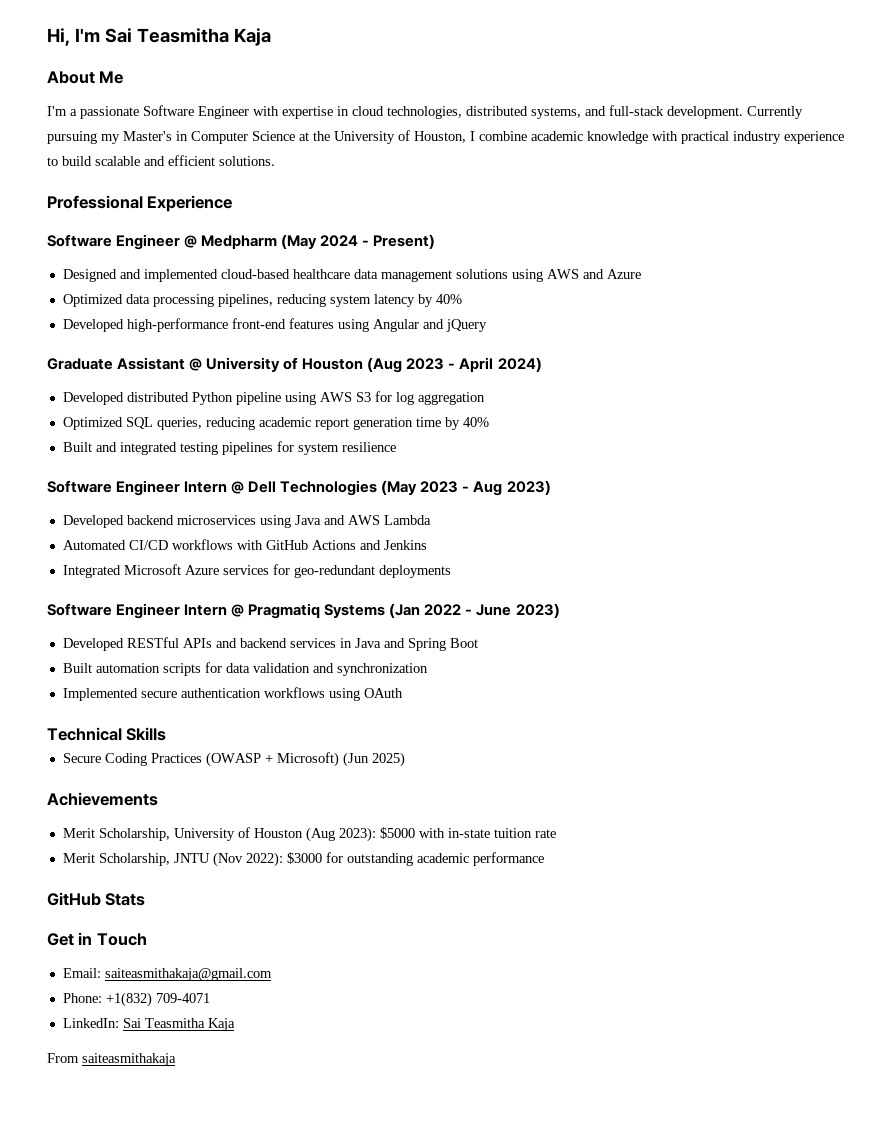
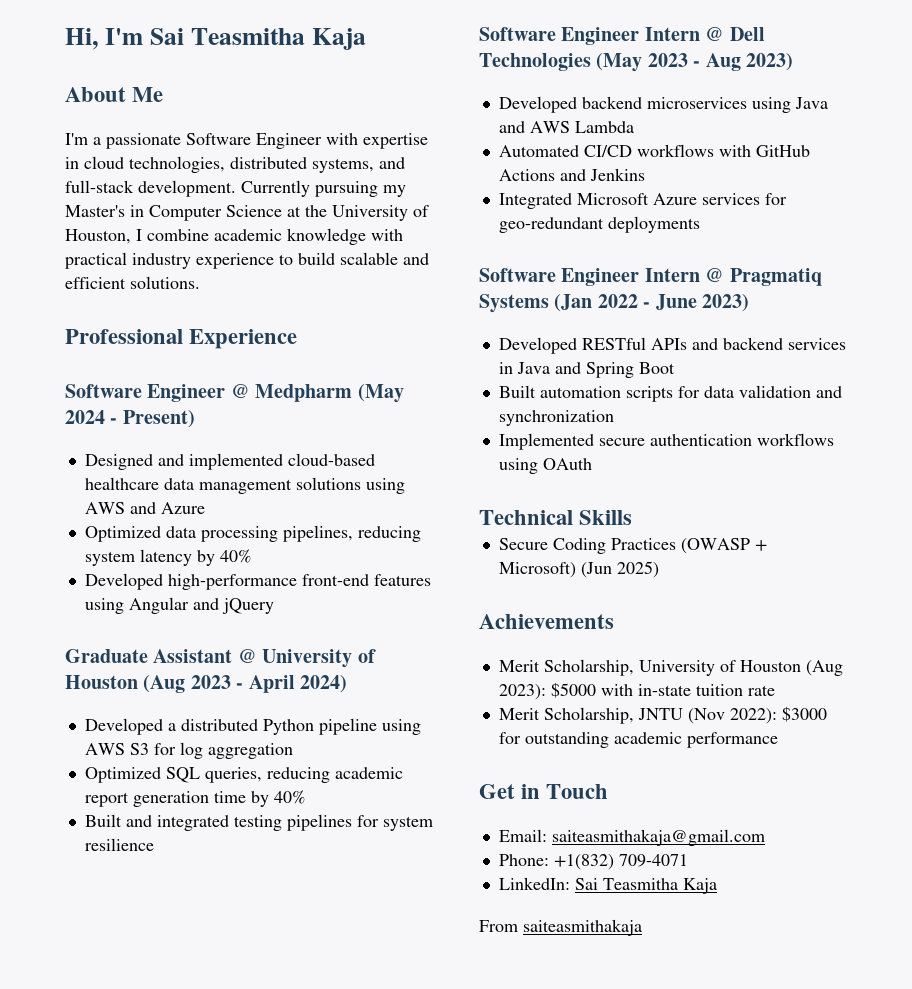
- Developed distributed Python pipeline using AWS S3 for log aggregation
+ Developed a distributed Python pipeline using AWS S3 for log aggregation
- GitHub Stats

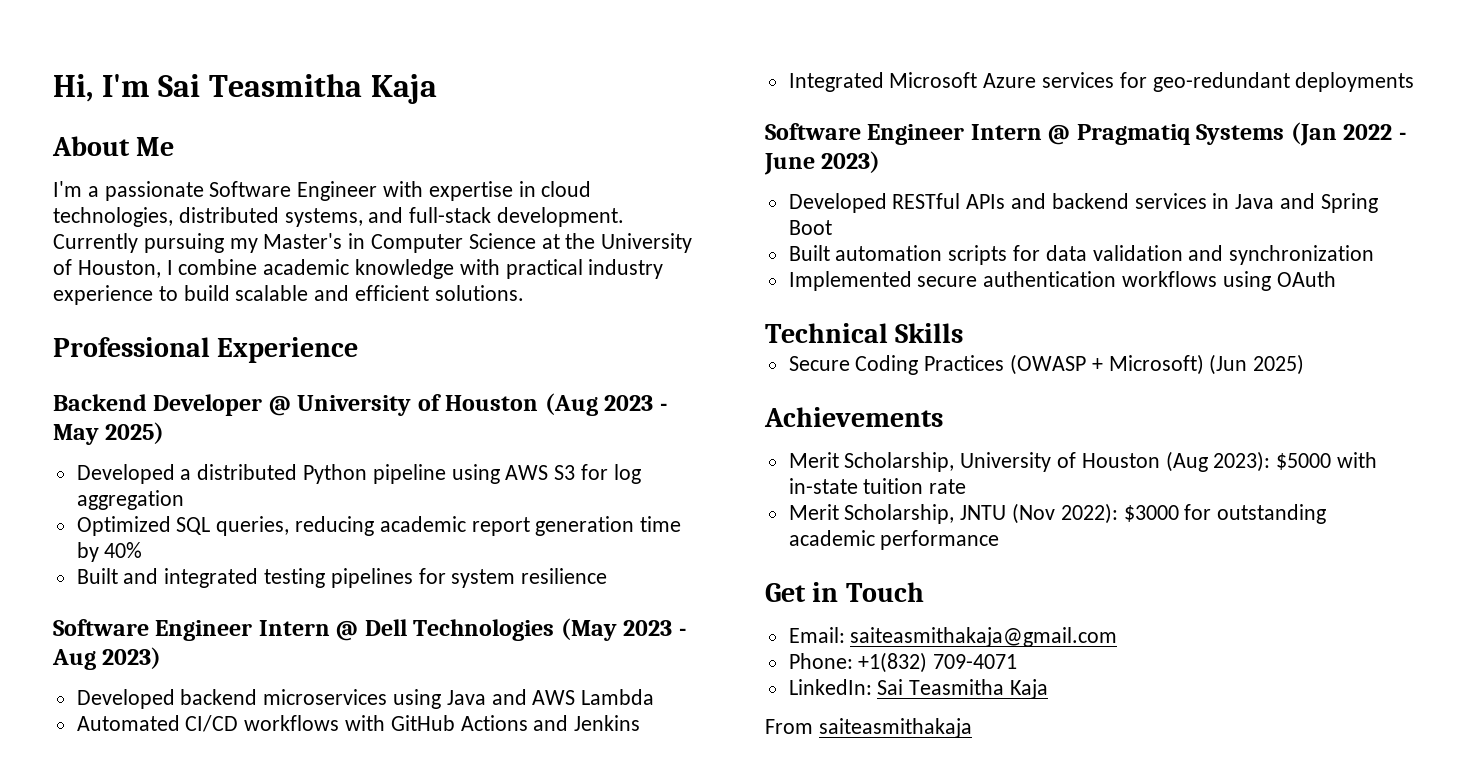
- Software Engineer @ Medpharm (May 2024 - Present)
- Designed and implemented cloud-based healthcare data management solutions using AWS and Azure
- Optimized data processing pipelines, reducing system latency by 40%
- Developed high-performance front-end features using Angular and jQuery
- Graduate Assistant @ University of Houston (Aug 2023 - April 2024)
+ Backend Developer @ University of Houston (Aug 2023 - May 2025)

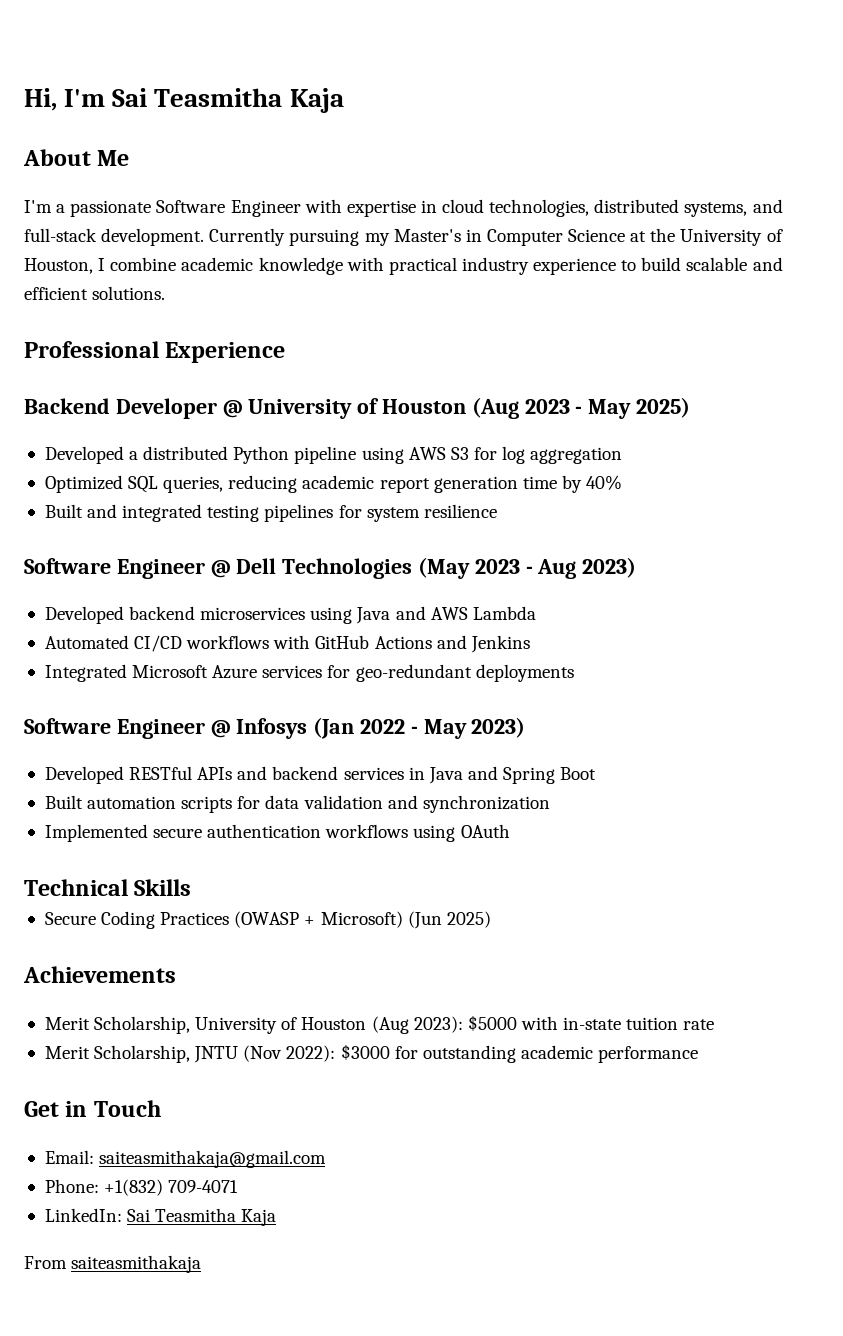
- Software Engineer Intern @ Dell Technologies (May 2023 - Aug 2023)
+ Software Engineer @ Dell Technologies (May 2023 - Aug 2023)
- Software Engineer Intern @ Pragmatiq Systems (Jan 2022 - June 2023)
+ Software Engineer @ Infosys (Jan 2022 - May 2023)

